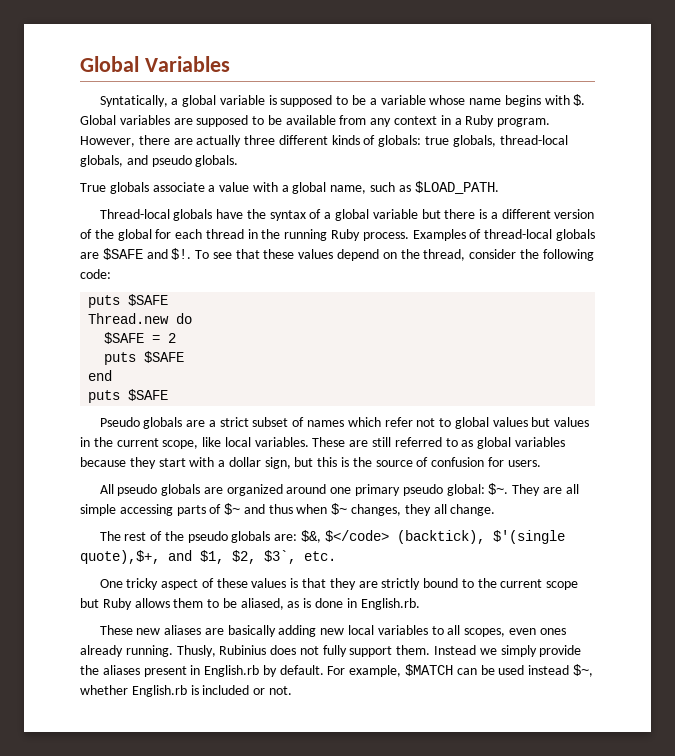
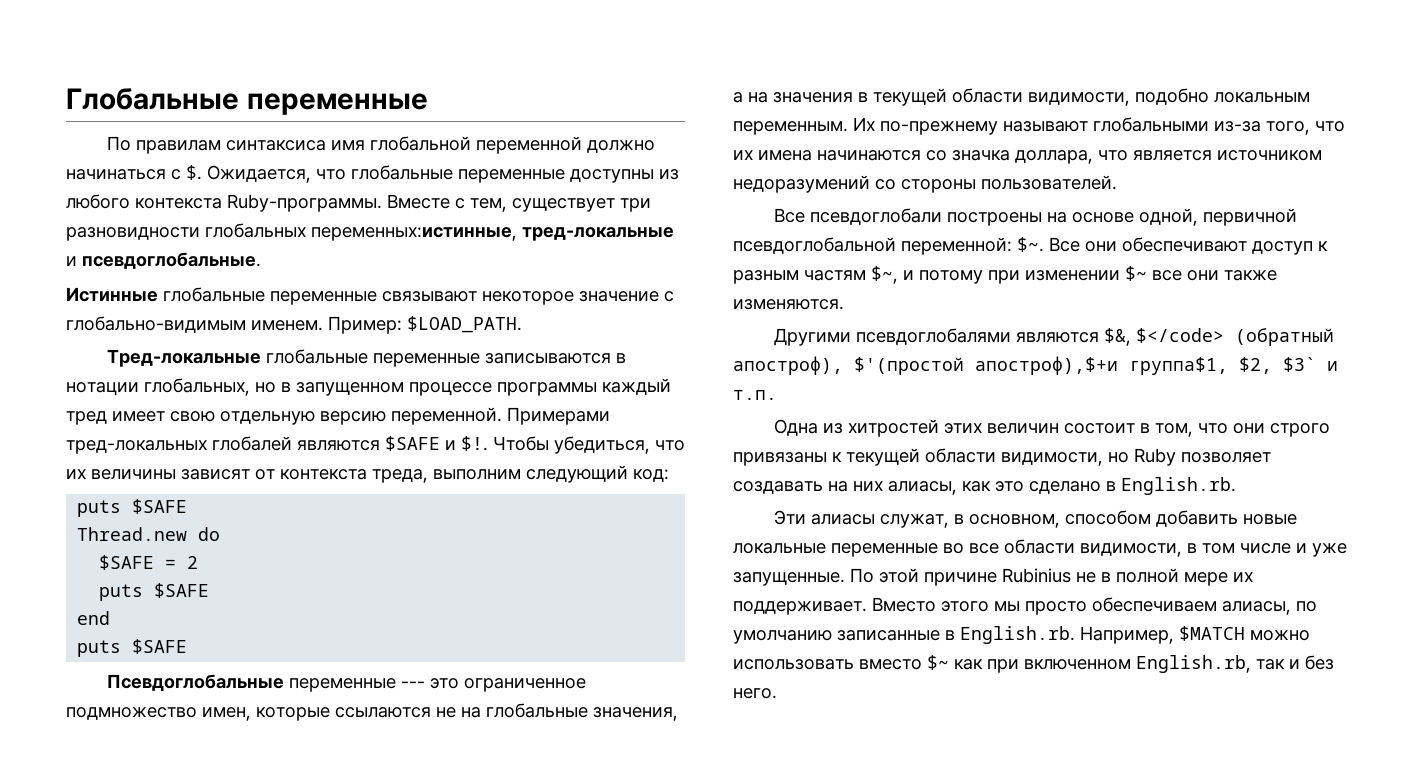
- Global Variables
- Syntatically, a global variable is supposed to be a variable whose name begins with $. Global variables are supposed to be available from any context in a Ruby program. However, there are actually three different kinds of globals: true globals, thread-local globals, and pseudo globals.
- True globals associate a value with a global name, such as $LOAD_PATH.
- Thread-local globals have the syntax of a global variable but there is a different version of the global for each thread in the running Ruby process. Examples of thread-local globals are $SAFE and $!. To see that these values depend on the thread, consider the following code:
+ Глобальные переменные
+ По правилам синтаксиса имя глобальной переменной должно начинаться с $. Ожидается, что глобальные переменные доступны из любого контекста Ruby-программы. Вместе с тем, существует три разновидности глобальных переменных:истинные, тред-локальные и псевдоглобальные.
+ Истинные глобальные переменные связывают некоторое значение с глобально-видимым именем. Пример: $LOAD_PATH.
+ Тред-локальные глобальные переменные записываются в нотации глобальных, но в запущенном процессе программы каждый тред имеет свою отдельную версию переменной. Примерами тред-локальных глобалей являются $SAFE и $!. Чтобы убедиться, что их величины зависят от контекста треда, выполним следующий код:
- Pseudo globals are a strict subset of names which refer not to global values but values in the current scope, like local variables. These are still referred to as global variables because they start with a dollar sign, but this is the source of confusion for users.
- All pseudo globals are organized around one primary pseudo global: $~. They are all simple accessing parts of $~ and thus when $~ changes, they all change.
- The rest of the pseudo globals are: $&, $</code> (backtick), $'(single quote),$+, and $1, $2, $3`, etc.
- One tricky aspect of these values is that they are strictly bound to the current scope but Ruby allows them to be aliased, as is done in English.rb.
- These new aliases are basically adding new local variables to all scopes, even ones already running. Thusly, Rubinius does not fully support them. Instead we simply provide the aliases present in English.rb by default. For example, $MATCH can be used instead $~, whether English.rb is included or not.
+ Псевдоглобальные переменные --- это ограниченное подмножество имен, которые ссылаются не на глобальные значения, а на значения в текущей области видимости, подобно локальным переменным. Их по-прежнему называют глобальными из-за того, что их имена начинаются со значка доллара, что является источником недоразумений со стороны пользователей.
+ Все псевдоглобали построены на основе одной, первичной псевдоглобальной переменной: $~. Все они обеспечивают доступ к разным частям $~, и потому при изменении $~ все они также изменяются.
+ Другими псевдоглобалями являются $&, $</code> (обратный апостроф), $'(простой апостроф),$+и группа$1, $2, $3` и т.п.
+ Одна из хитростей этих величин состоит в том, что они строго привязаны к текущей области видимости, но Ruby позволяет создавать на них алиасы, как это сделано в English.rb.
+ Эти алиасы служат, в основном, способом добавить новые локальные переменные во все области видимости, в том числе и уже запущенные. По этой причине Rubinius не в полной мере их поддерживает. Вместо этого мы просто обеспечиваем алиасы, по умолчанию записанные в English.rb. Например, $MATCH можно использовать вместо $~ как при включенном English.rb, так и без него.

